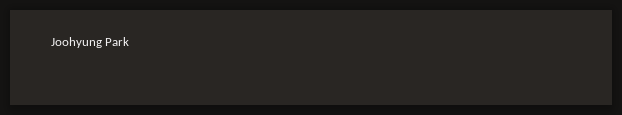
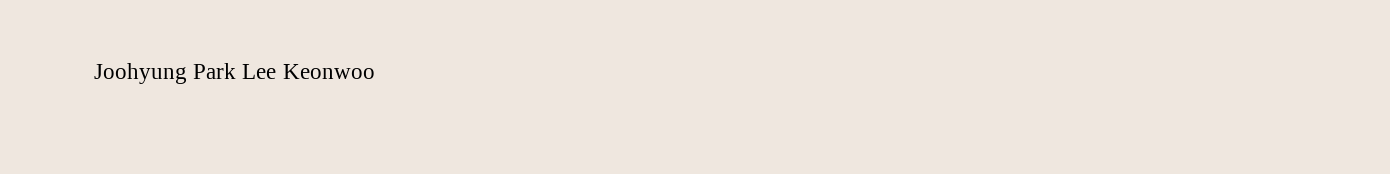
- Joohyung Park
+ Joohyung Park Lee Keonwoo

